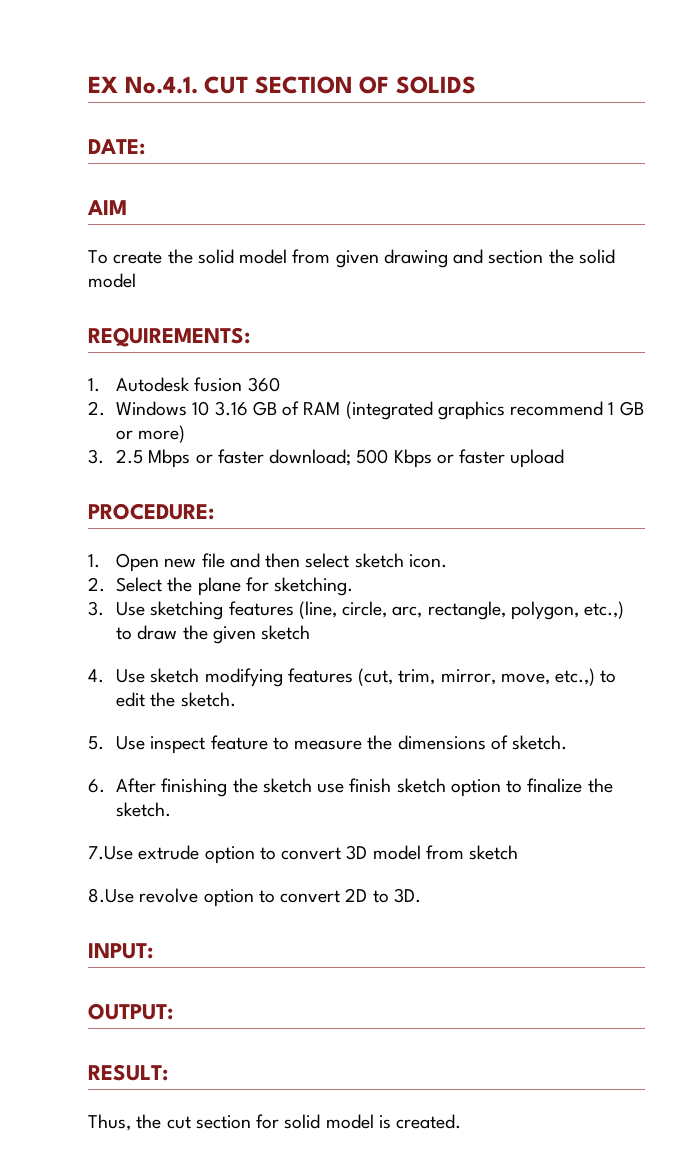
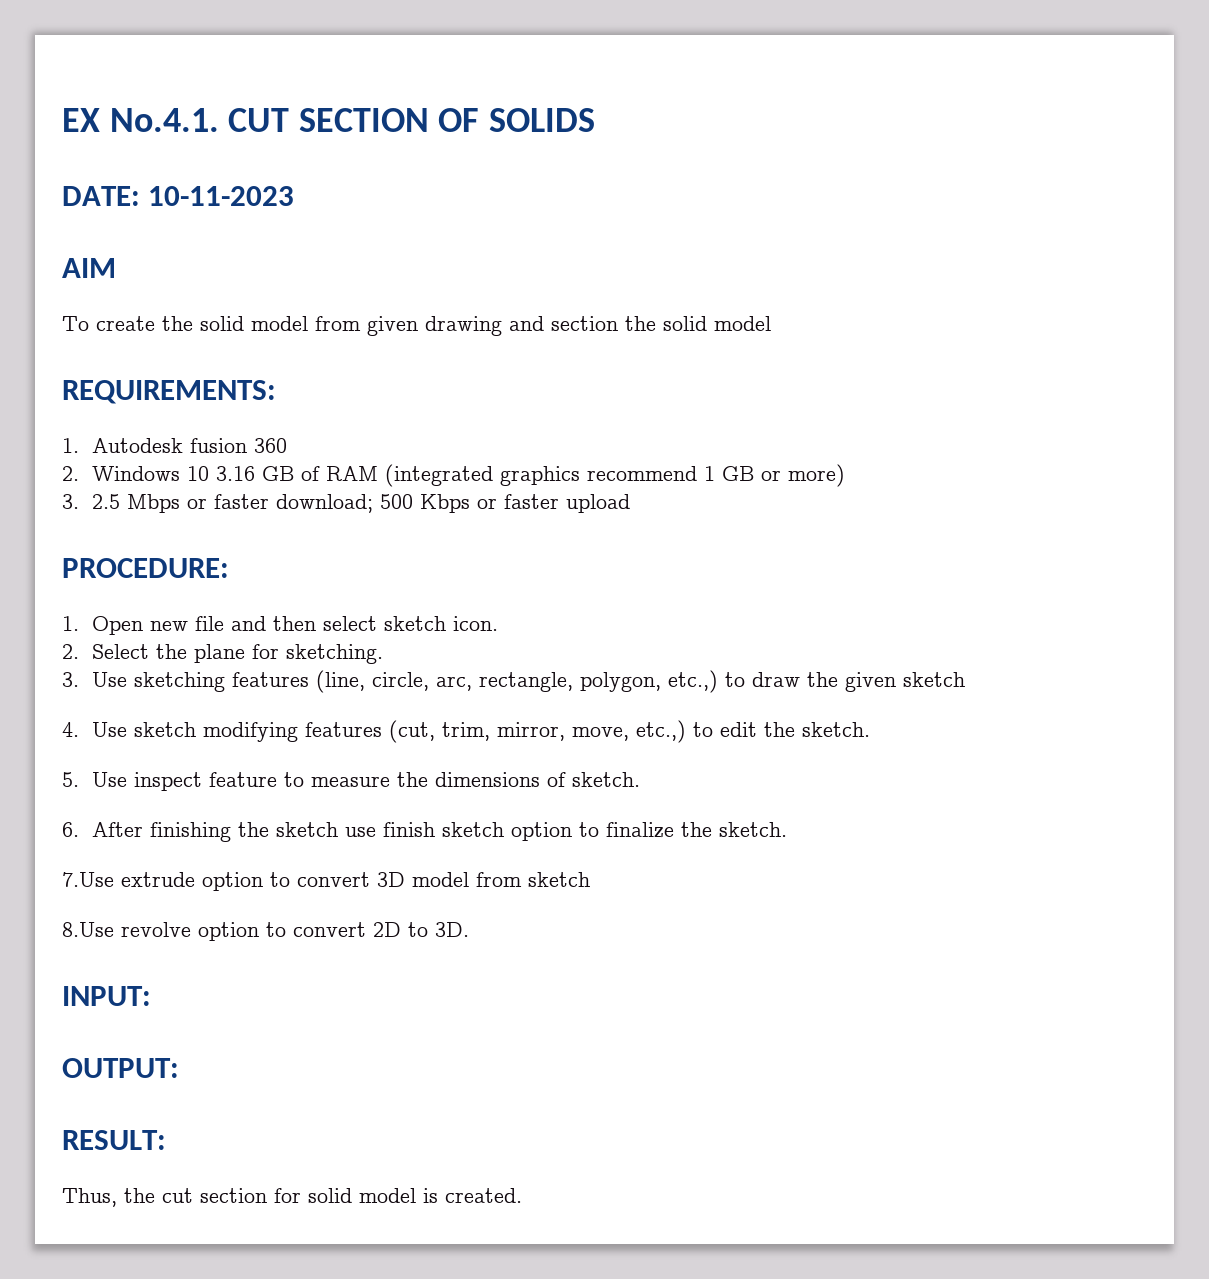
- DATE:
+ DATE: 10-11-2023

